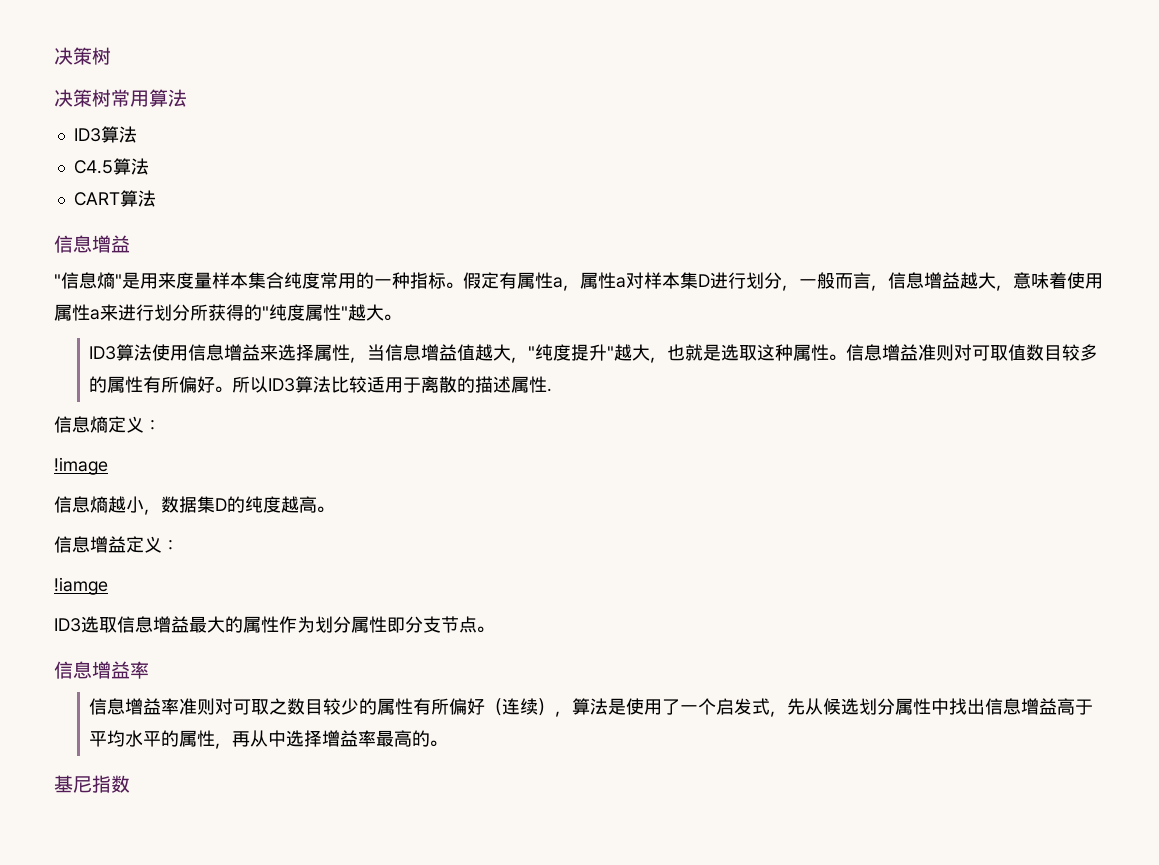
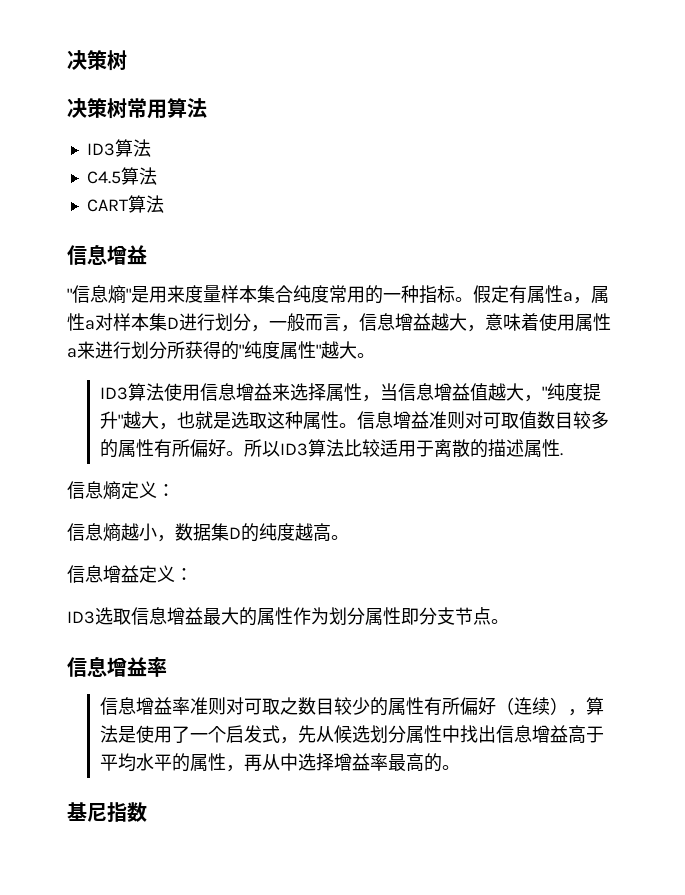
- !image
- !iamge

